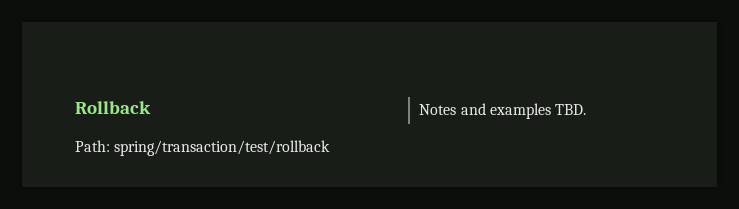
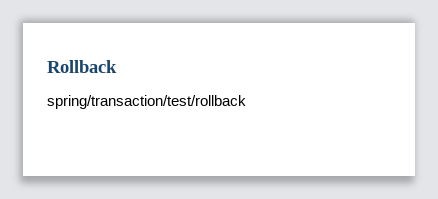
- Path: spring/transaction/test/rollback
+ spring/transaction/test/rollback
- Notes and examples TBD.

